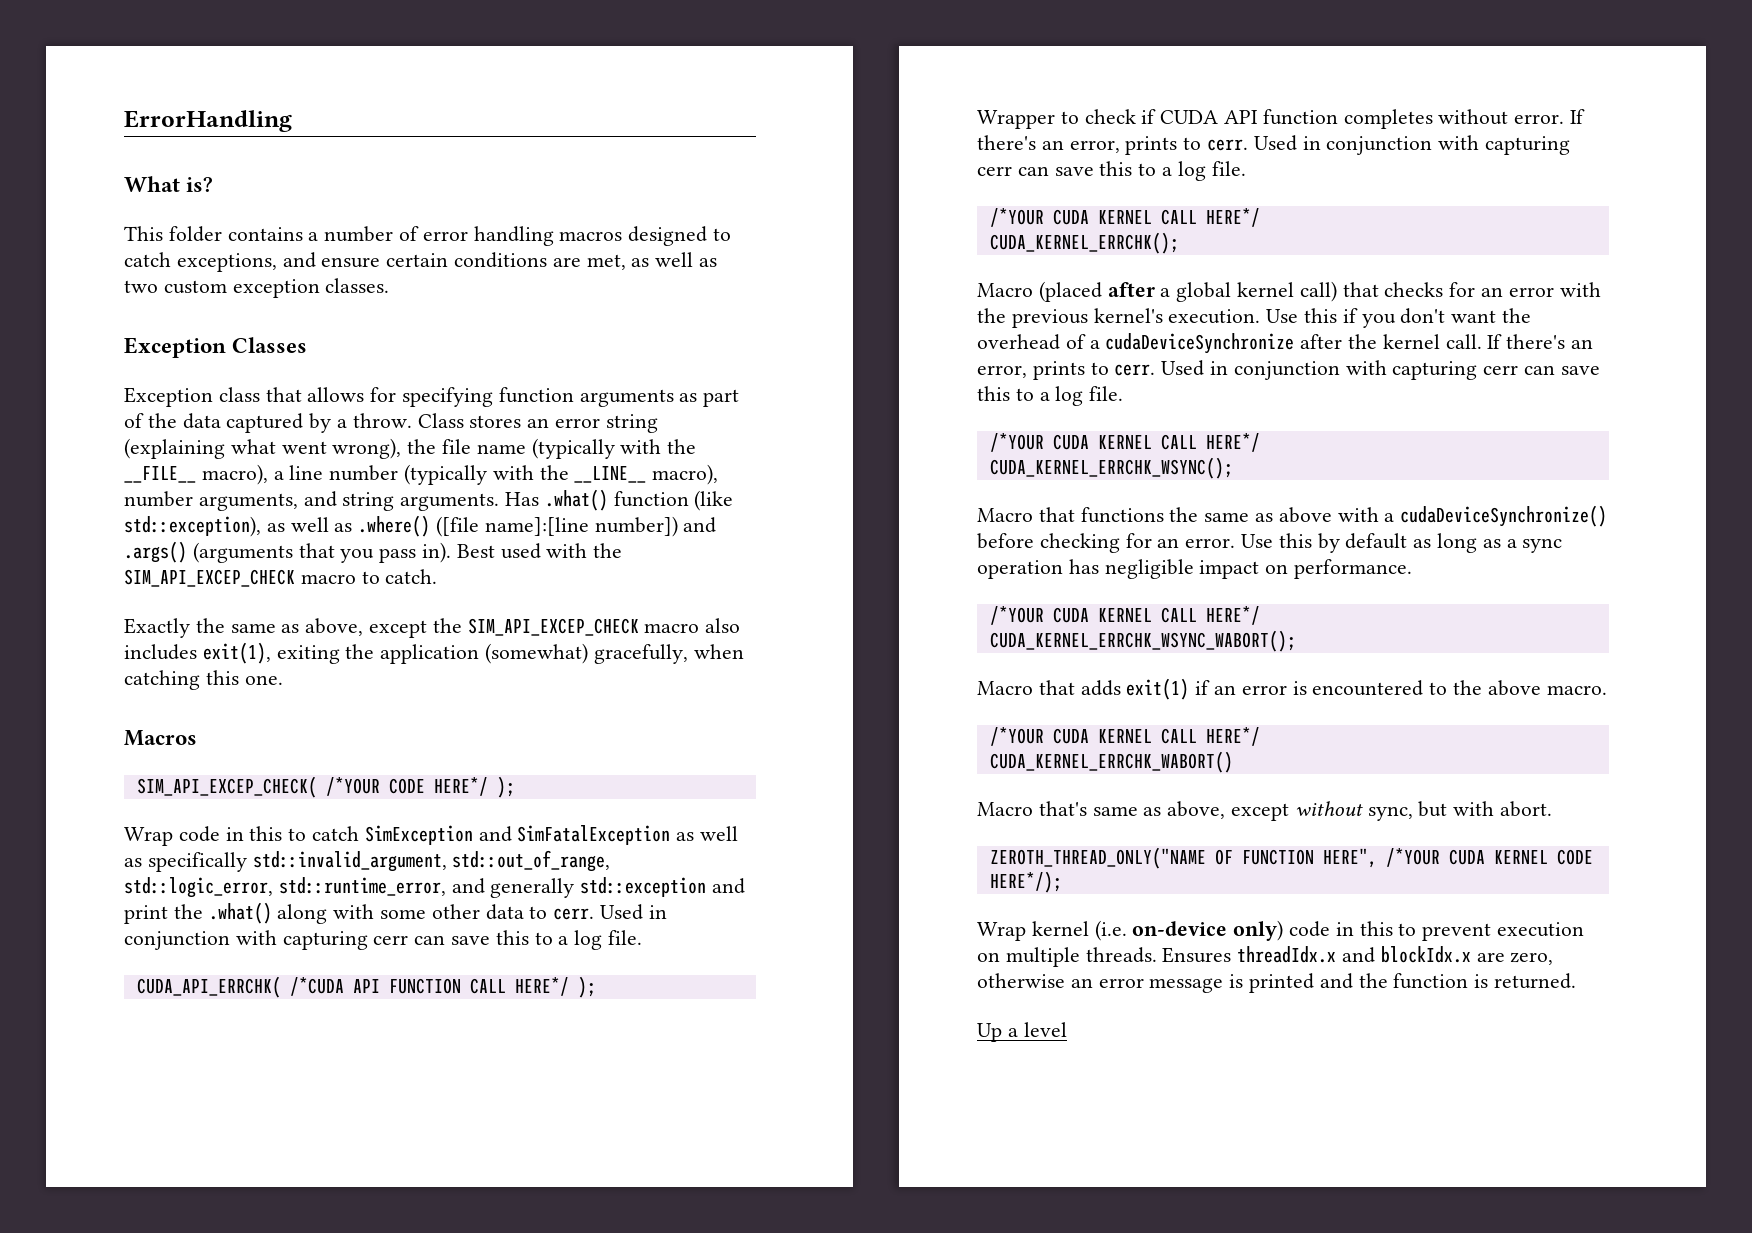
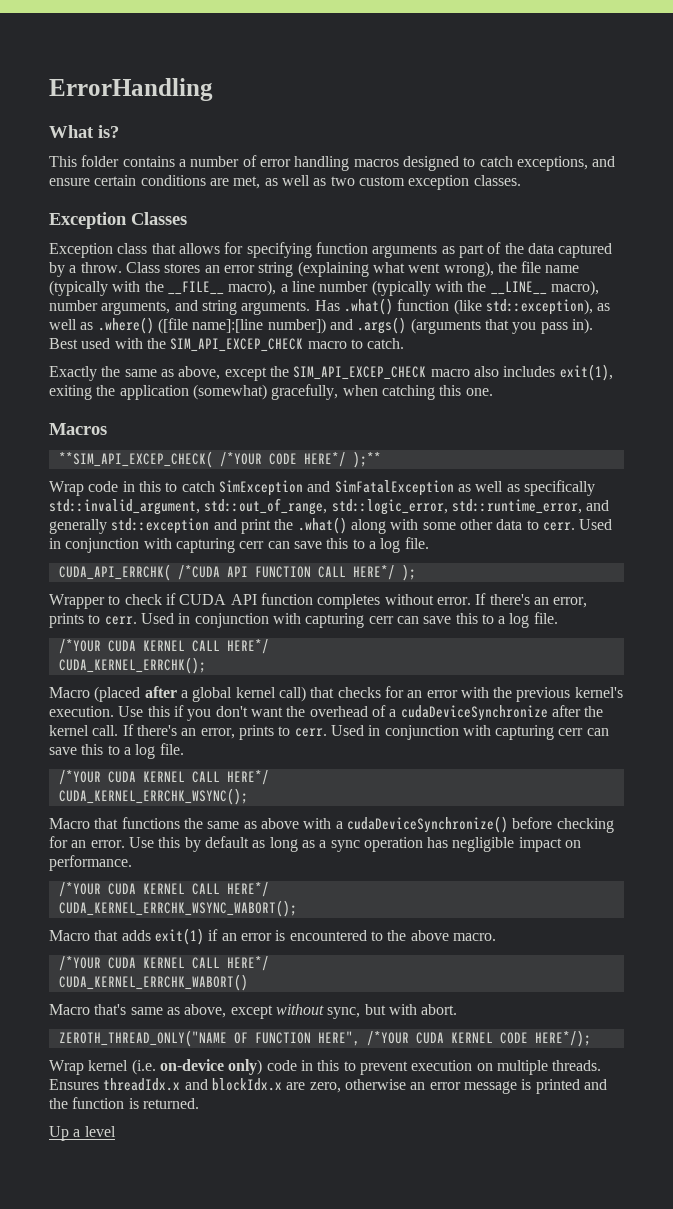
- SIM_API_EXCEP_CHECK( /*YOUR CODE HERE*/ );
+ **SIM_API_EXCEP_CHECK( /*YOUR CODE HERE*/ );**

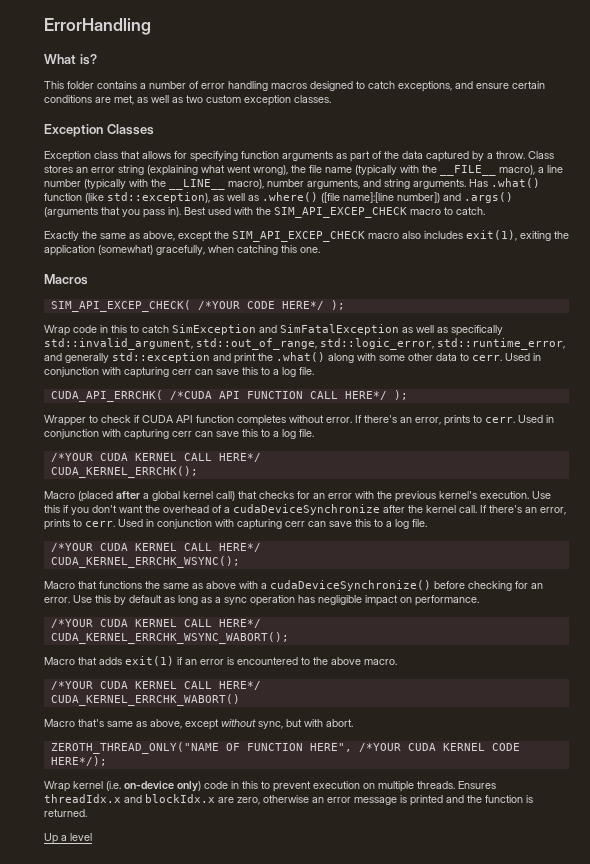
- **SIM_API_EXCEP_CHECK( /*YOUR CODE HERE*/ );**
+ SIM_API_EXCEP_CHECK( /*YOUR CODE HERE*/ );

